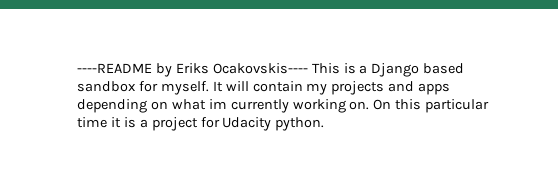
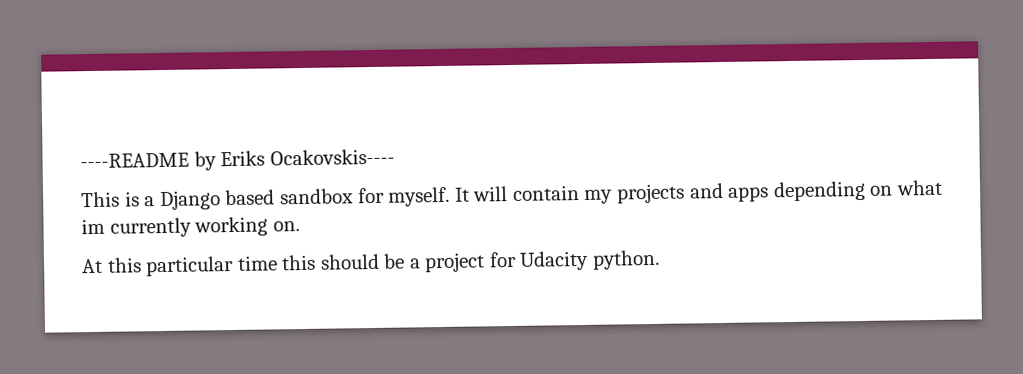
- ----README by Eriks Ocakovskis---- This is a Django based sandbox for myself.
+ ----README by Eriks Ocakovskis----
+ This is a Django based sandbox for myself.
- It will contain my projects and apps depending on what im currently working on. On this particular time it is a project for Udacity python.
+ It will contain my projects and apps depending on what im currently working on.
+ At this particular time this should be a project for Udacity python.

